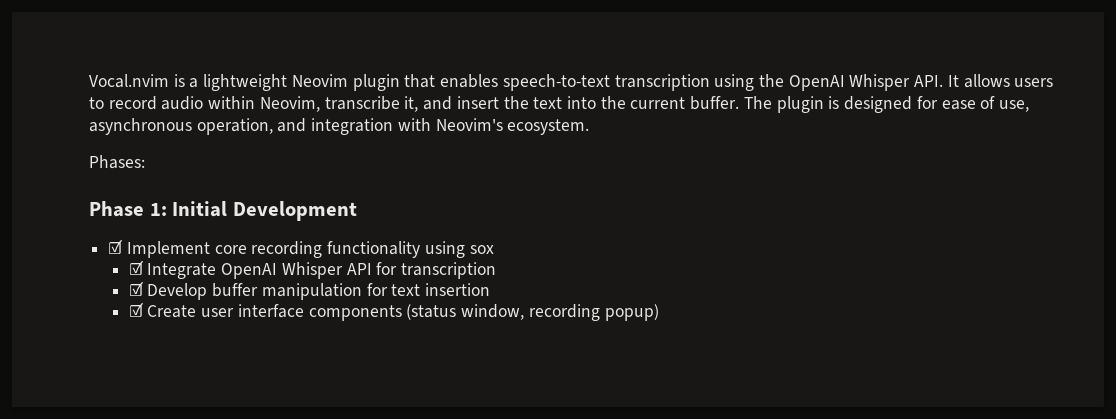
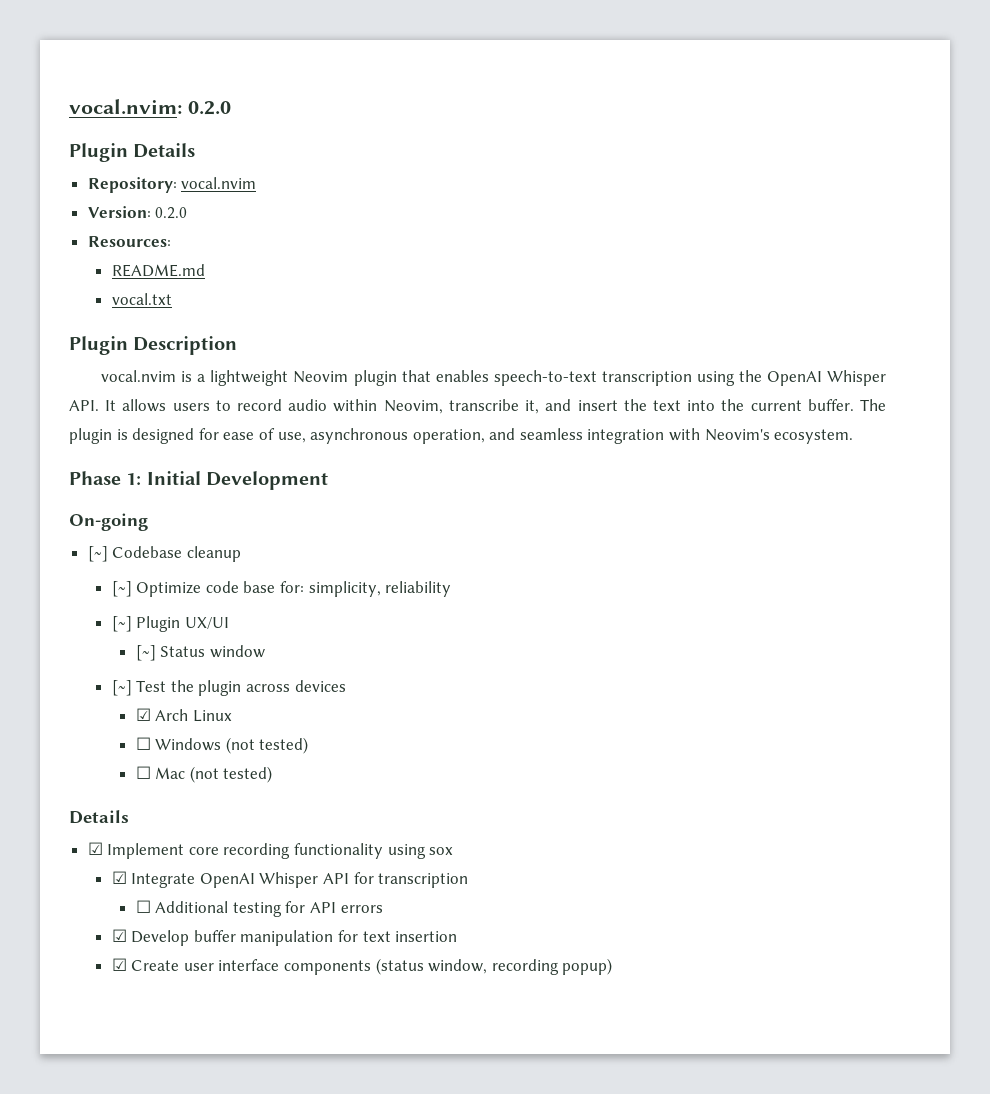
- Vocal.nvim is a lightweight Neovim plugin that enables speech-to-text transcription using the OpenAI Whisper API. It allows users to record audio within Neovim, transcribe it, and insert the text into the current buffer.
+ vocal.nvim: 0.2.0
+ Plugin Details
+ Repository: vocal.nvim
+ Version: 0.2.0
+ Resources:
+ README.md
+ vocal.txt
+ Plugin Description
+ vocal.nvim is a lightweight Neovim plugin that enables speech-to-text transcription using the OpenAI Whisper API. It allows users to record audio within Neovim, transcribe it, and insert the text into the current buffer.
- The plugin is designed for ease of use, asynchronous operation, and integration with Neovim's ecosystem.
+ The plugin is designed for ease of use, asynchronous operation, and seamless integration with Neovim's ecosystem.
- Phases:
+ On-going
+ [~] Codebase cleanup
+ [~] Optimize code base for: simplicity, reliability
+ [~] Plugin UX/UI
+ [~] Status window
+ [~] Test the plugin across devices
+ ☑ Arch Linux
+ ☐ Windows (not tested)
+ ☐ Mac (not tested)
+ Details
+ ☐ Additional testing for API errors

